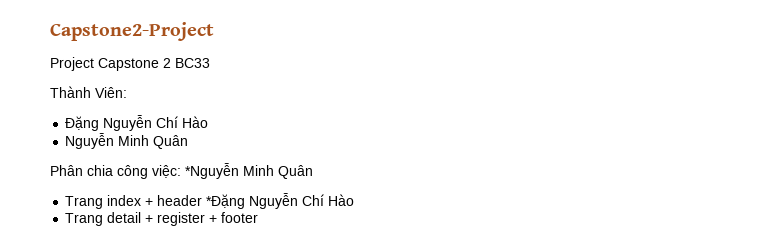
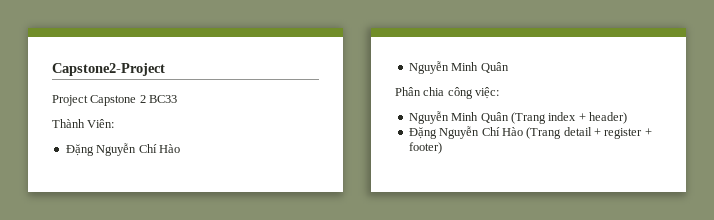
- Phân chia công việc: *Nguyễn Minh Quân
- Trang index + header *Đặng Nguyễn Chí Hào
- Trang detail + register + footer
+ Phân chia công việc:
+ Nguyễn Minh Quân (Trang index + header)
+ Đặng Nguyễn Chí Hào (Trang detail + register + footer)

